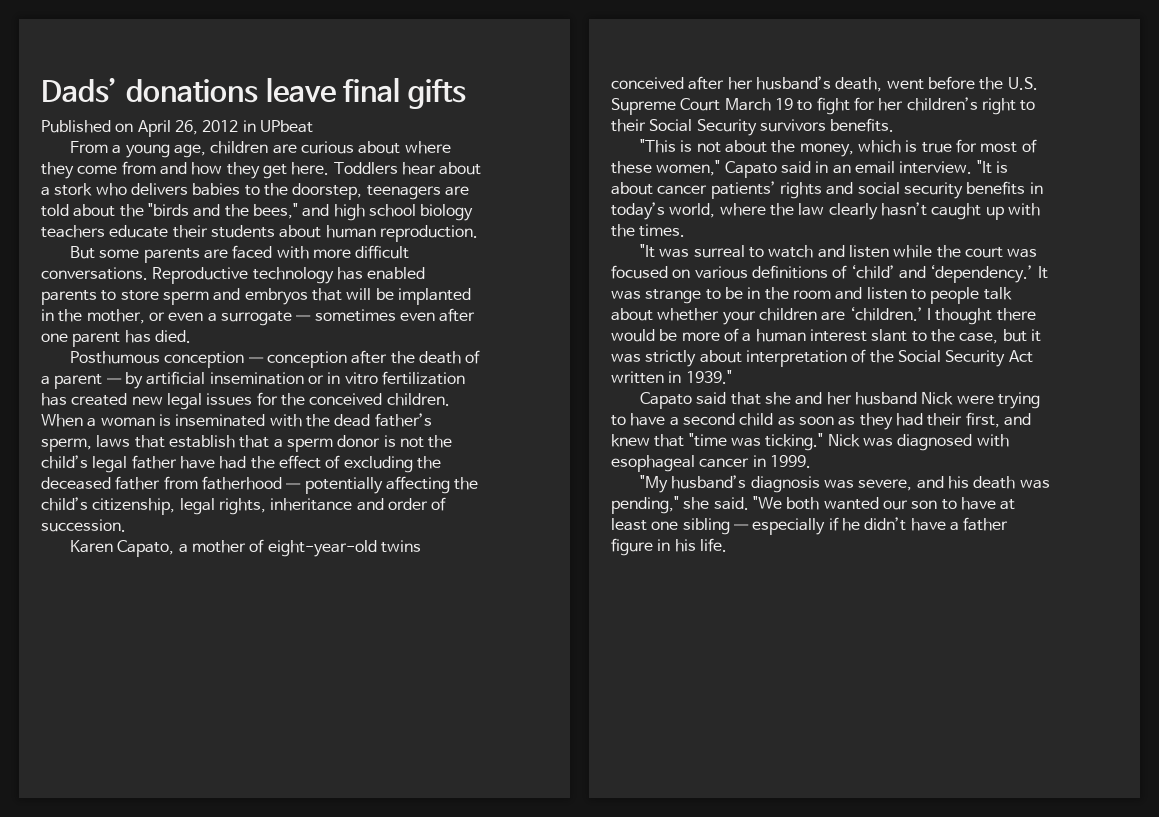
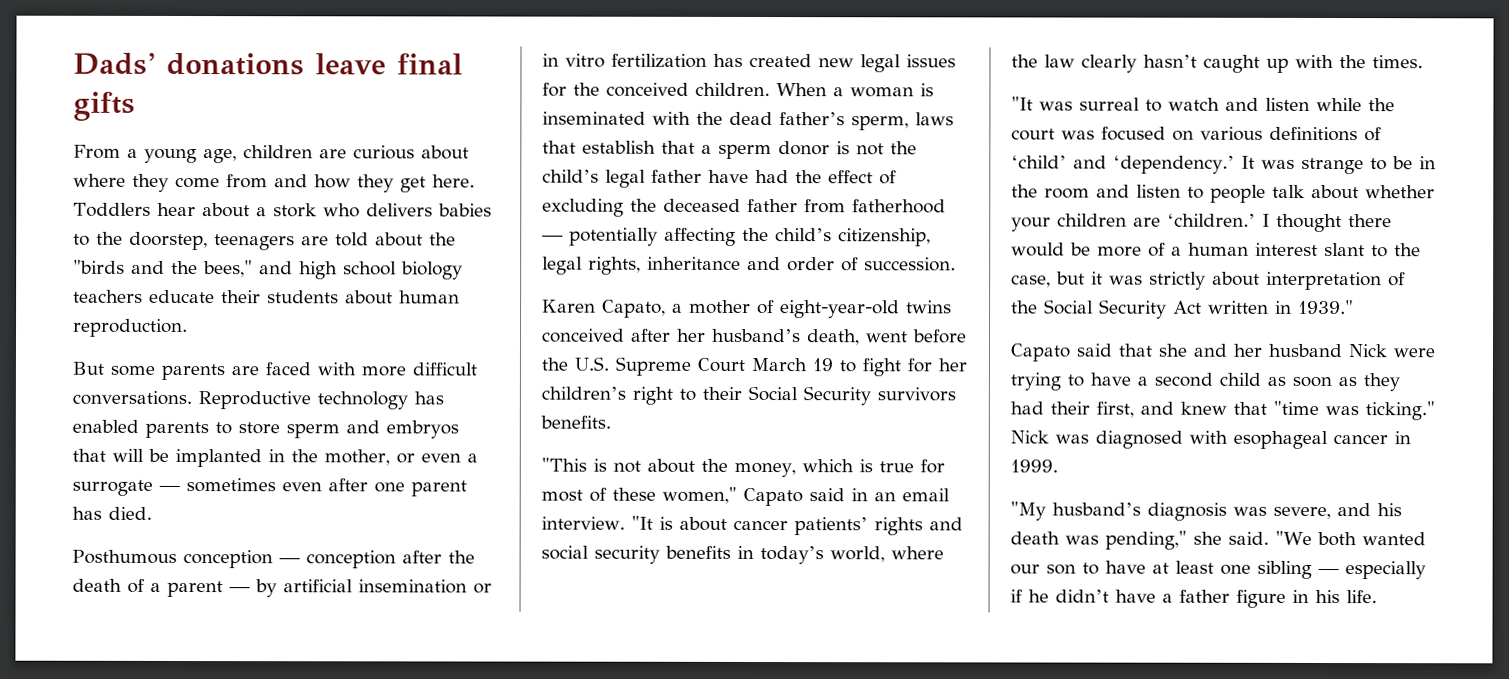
- Published on April 26, 2012 in UPbeat

